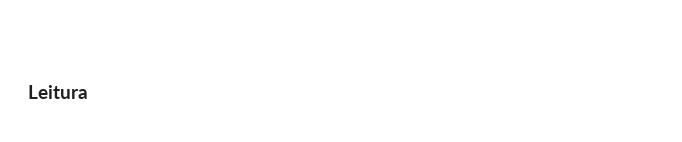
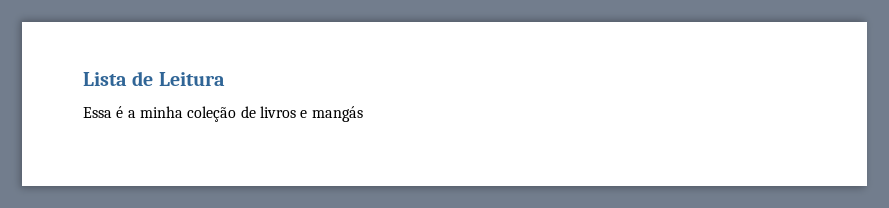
- Leitura
+ Lista de Leitura
+ Essa é a minha coleção de livros e mangás

